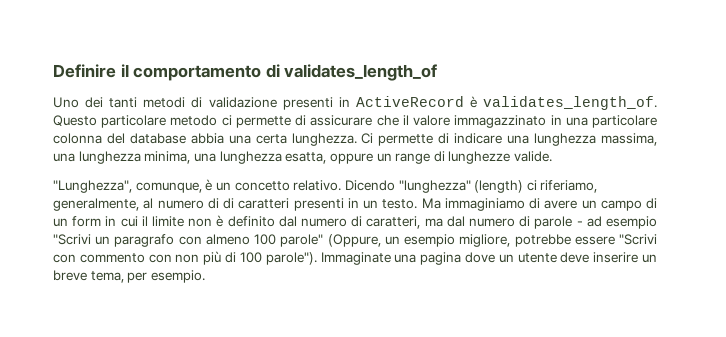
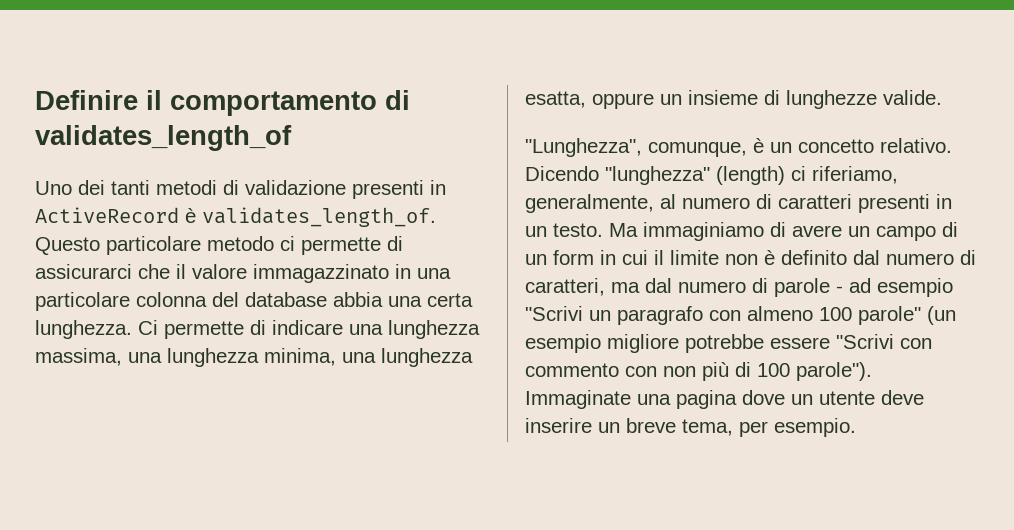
- Questo particolare metodo ci permette di assicurare che il valore immagazzinato in una particolare colonna del database abbia una certa lunghezza.
+ Questo particolare metodo ci permette di assicurarci che il valore immagazzinato in una particolare colonna del database abbia una certa lunghezza.
- Ci permette di indicare una lunghezza massima, una lunghezza minima, una lunghezza esatta, oppure un range di lunghezze valide.
+ Ci permette di indicare una lunghezza massima, una lunghezza minima, una lunghezza esatta, oppure un insieme di lunghezze valide.
- Dicendo "lunghezza" (length) ci riferiamo, generalmente, al numero di di caratteri presenti in un testo.
+ Dicendo "lunghezza" (length) ci riferiamo, generalmente, al numero di caratteri presenti in un testo.
- Ma immaginiamo di avere un campo di un form in cui il limite non è definito dal numero di caratteri, ma dal numero di parole - ad esempio "Scrivi un paragrafo con almeno 100 parole" (Oppure, un esempio migliore, potrebbe essere "Scrivi con commento con non più di 100 parole").
+ Ma immaginiamo di avere un campo di un form in cui il limite non è definito dal numero di caratteri, ma dal numero di parole - ad esempio "Scrivi un paragrafo con almeno 100 parole" (un esempio migliore potrebbe essere "Scrivi con commento con non più di 100 parole").

